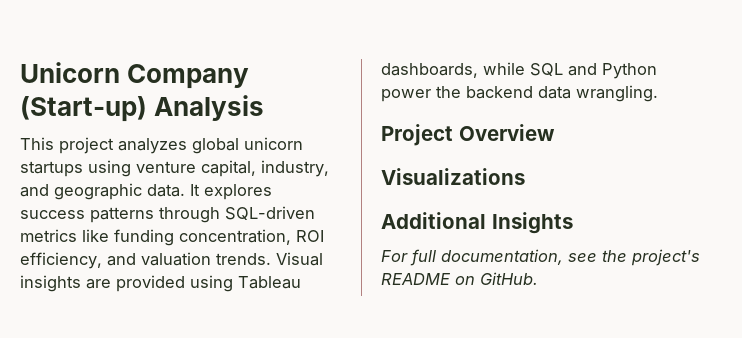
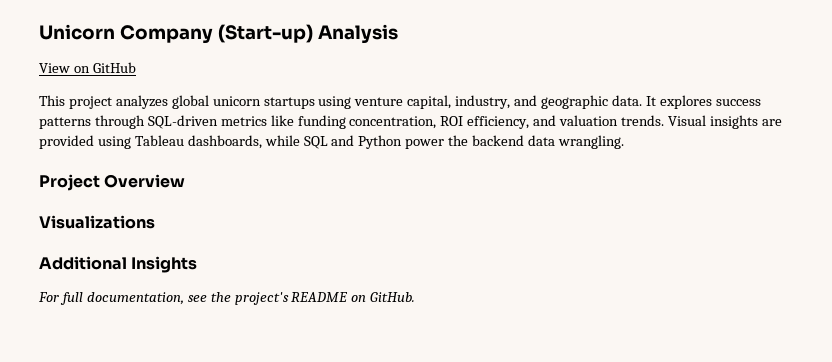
+ View on GitHub

